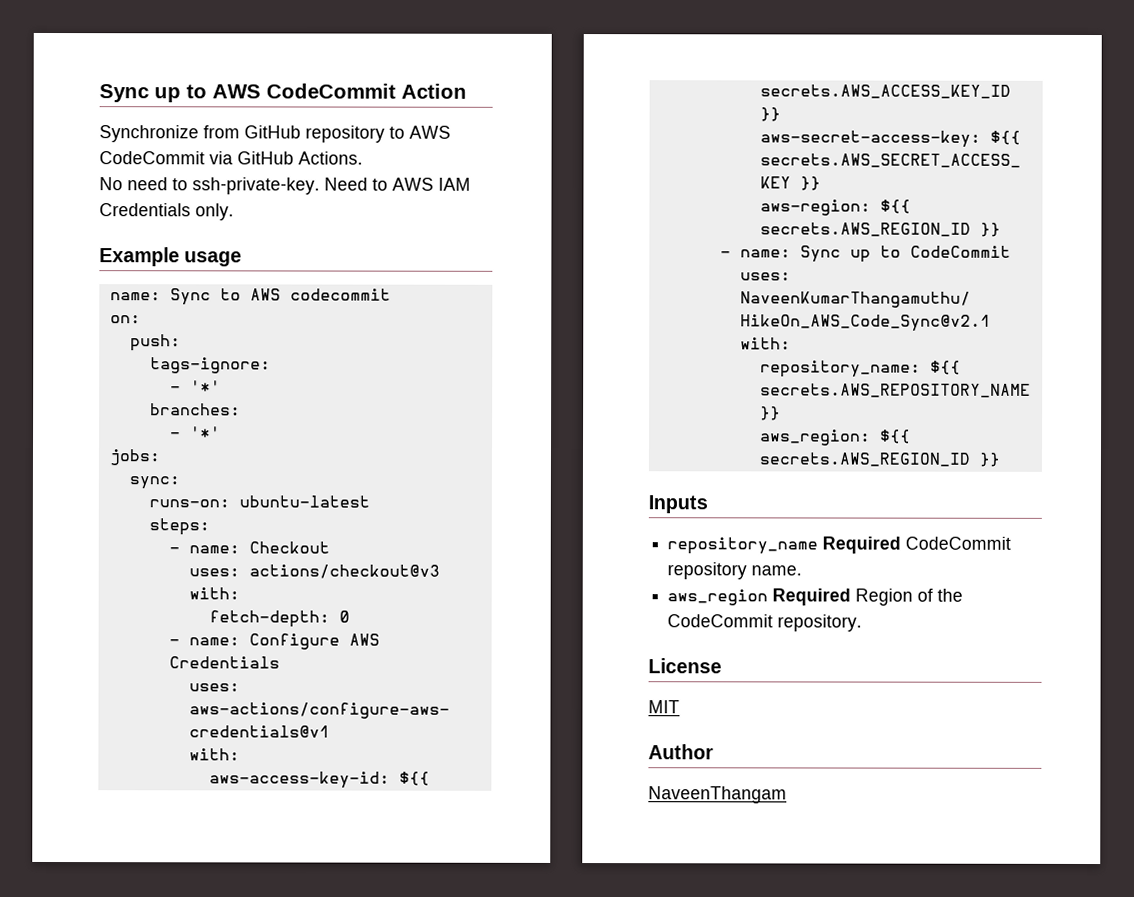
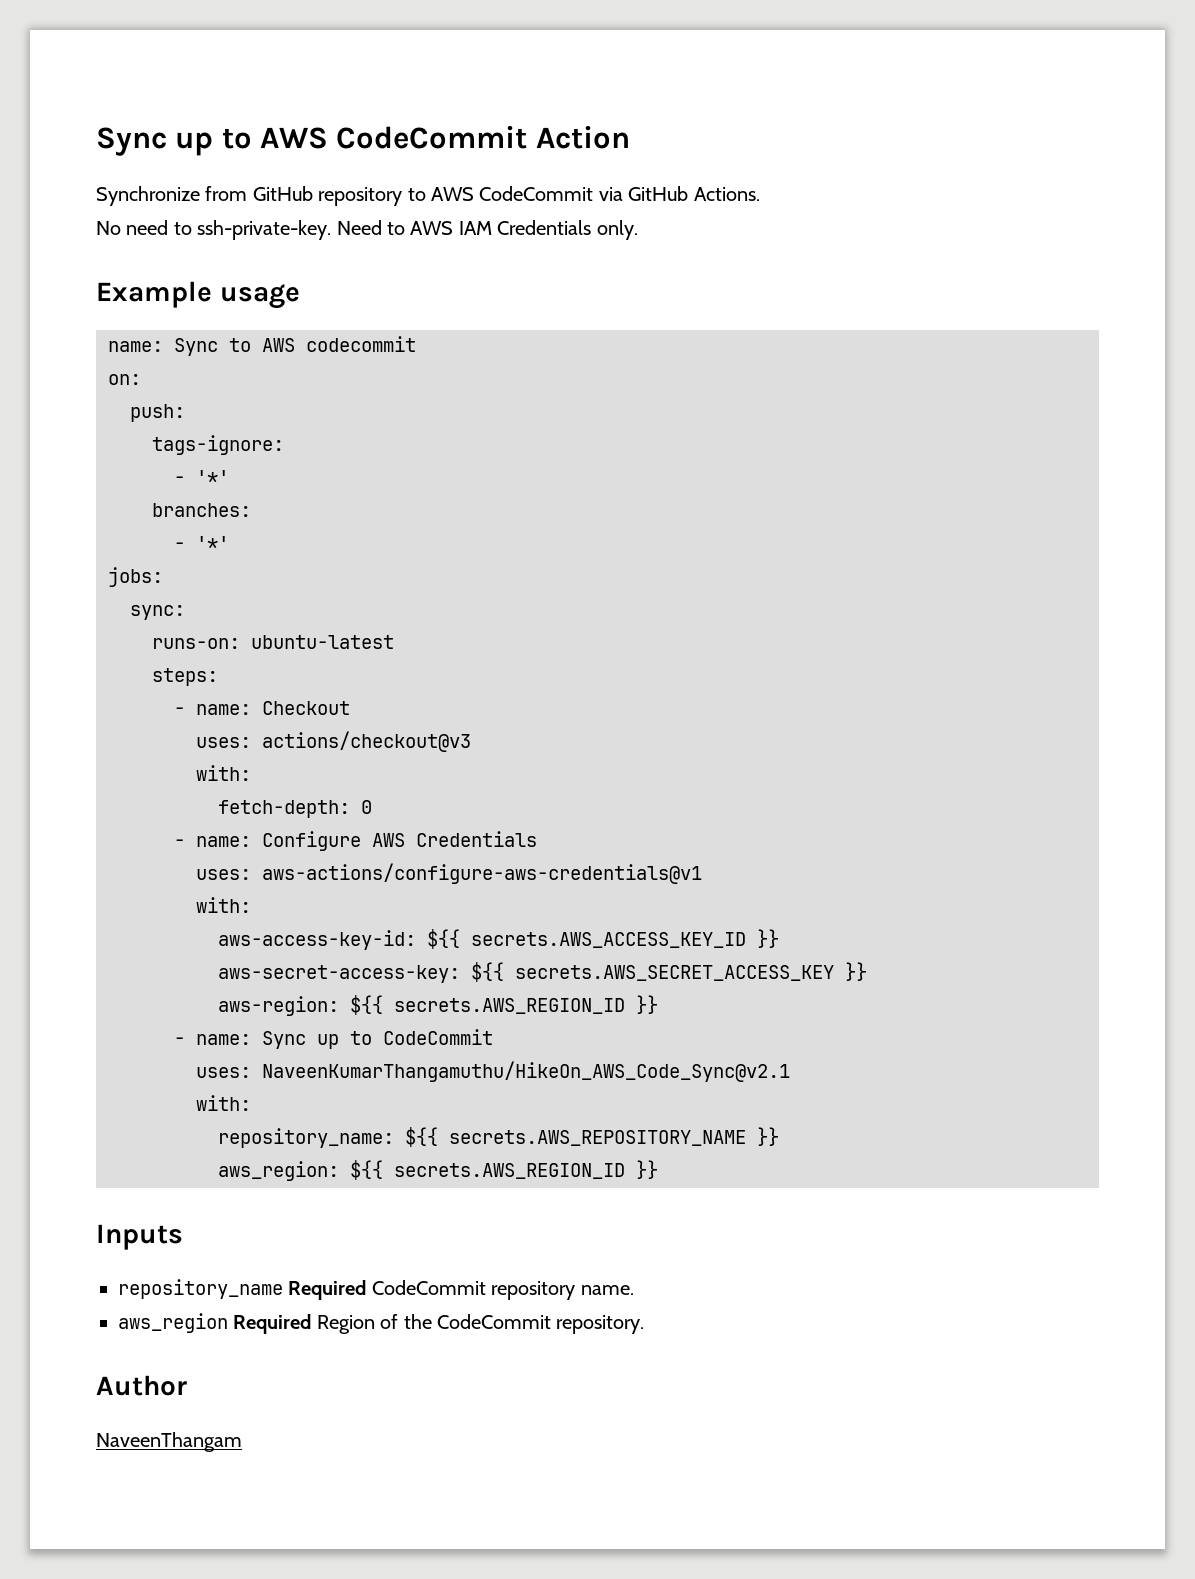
- License
- MIT

